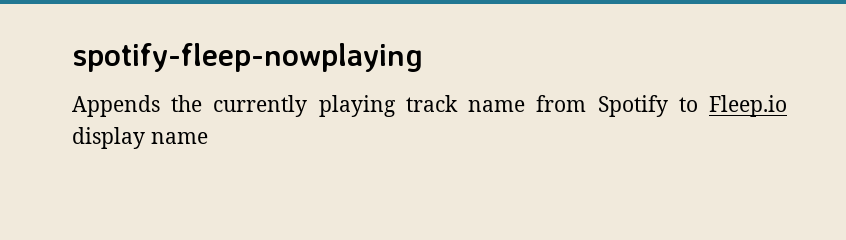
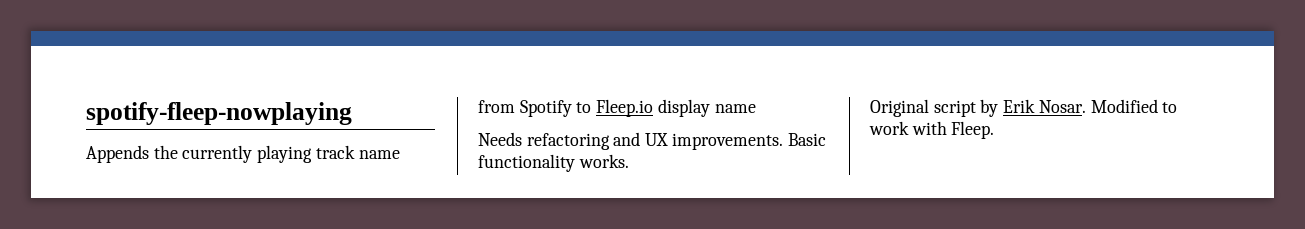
+ Needs refactoring and UX improvements. Basic functionality works.
+ Original script by Erik Nosar. Modified to work with Fleep.

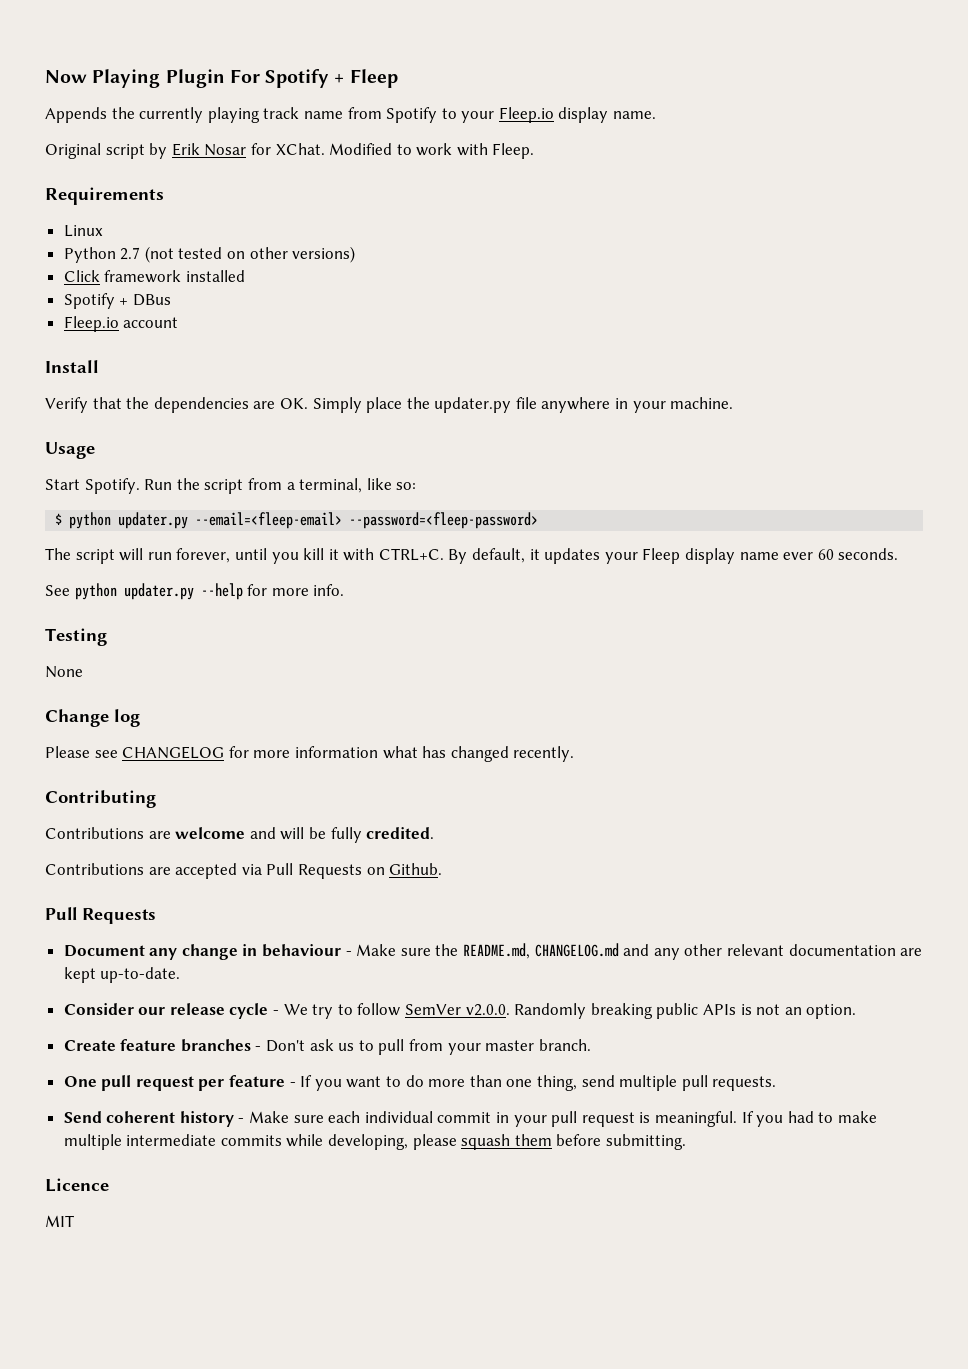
- spotify-fleep-nowplaying
+ Now Playing Plugin For Spotify + Fleep
- Appends the currently playing track name from Spotify to Fleep.io display name
- Needs refactoring and UX improvements. Basic functionality works.
+ Appends the currently playing track name from Spotify to your Fleep.io display name.
- Original script by Erik Nosar.
+ Original script by Erik Nosar for XChat.
+ Requirements
+ Linux
+ Python 2.7 (not tested on other versions)
+ Click framework installed
+ Spotify + DBus
+ Fleep.io account
+ Install
+ Verify that the dependencies are OK. Simply place the updater.py file anywhere in your machine.
+ Usage
+ Start Spotify. Run the script from a terminal, like so:
+ $ python updater.py --email=<fleep-email> --password=<fleep-password>
+ The script will run forever, until you kill it with CTRL+C. By default, it updates your Fleep display name ever 60 seconds.
+ See python updater.py --help for more info.
+ Testing
+ None
+ Change log
+ Please see CHANGELOG for more information what has changed recently.
+ Contributing
+ Contributions are welcome and will be fully credited.
+ Contributions are accepted via Pull Requests on Github.
+ Pull Requests
+ Document any change in behaviour - Make sure the README.md, CHANGELOG.md and any other relevant documentation are kept up-to-date.
+ Consider our release cycle - We try to follow SemVer v2.0.0. Randomly breaking public APIs is not an option.
+ Create feature branches - Don't ask us to pull from your master branch.
+ One pull request per feature - If you want to do more than one thing, send multiple pull requests.
+ Send coherent history - Make sure each individual commit in your pull request is meaningful. If you had to make multiple intermediate commits while developing, please squash them before submitting.
+ Licence
+ MIT

